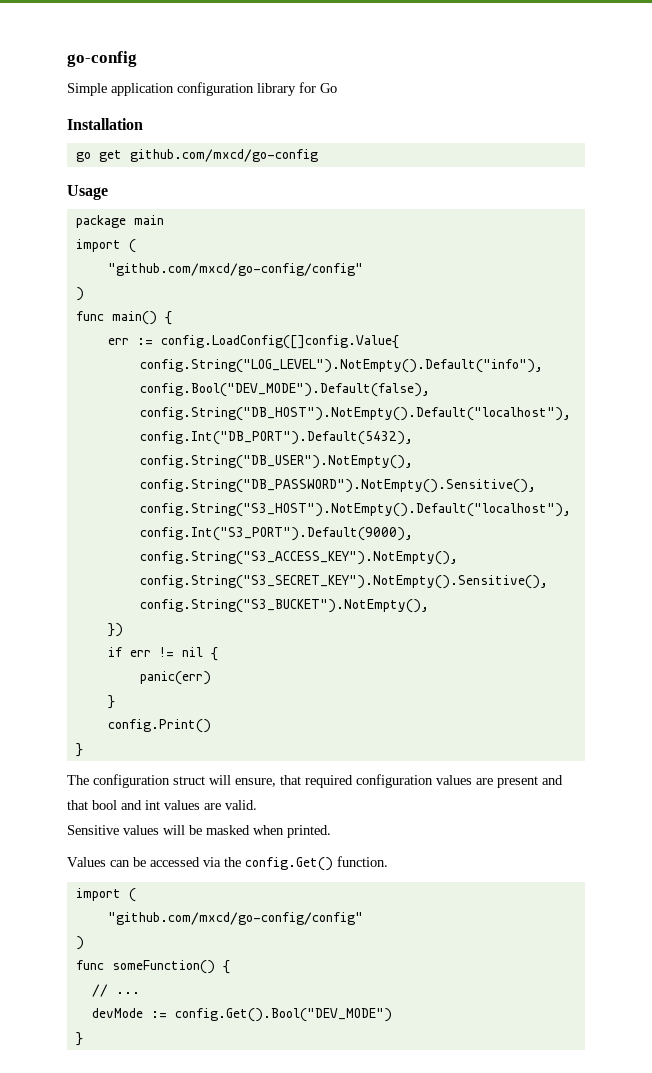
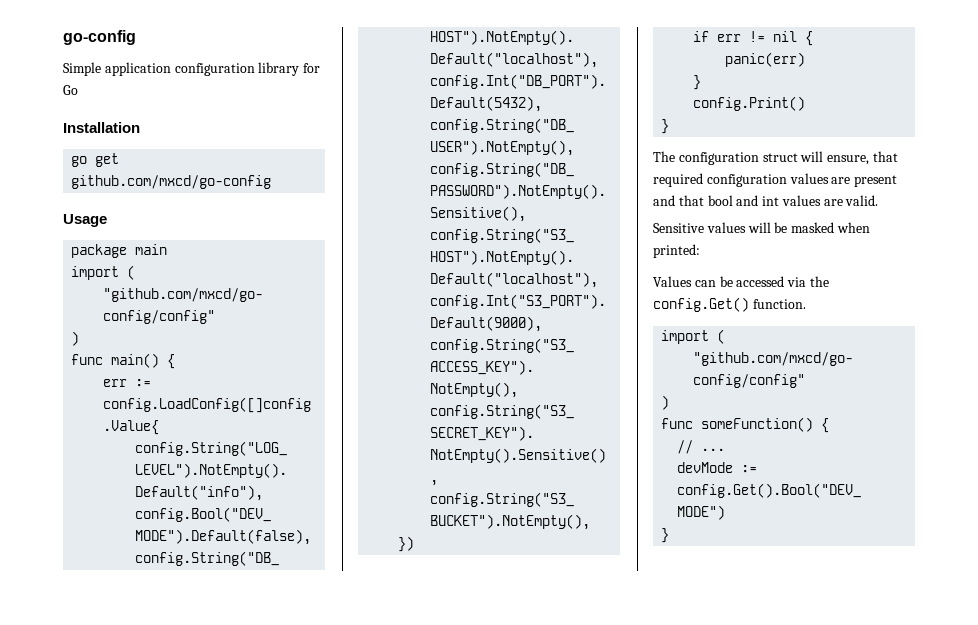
- Sensitive values will be masked when printed.
+ Sensitive values will be masked when printed:

